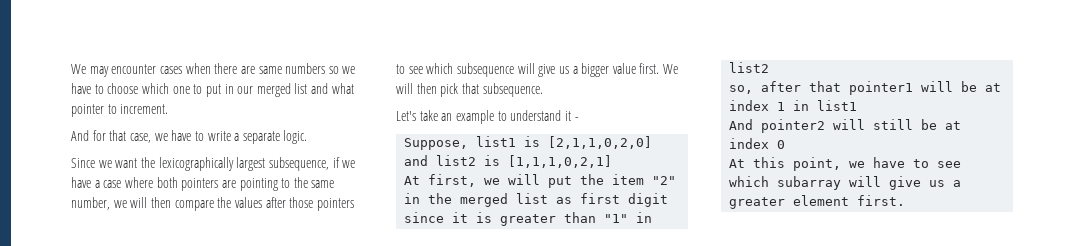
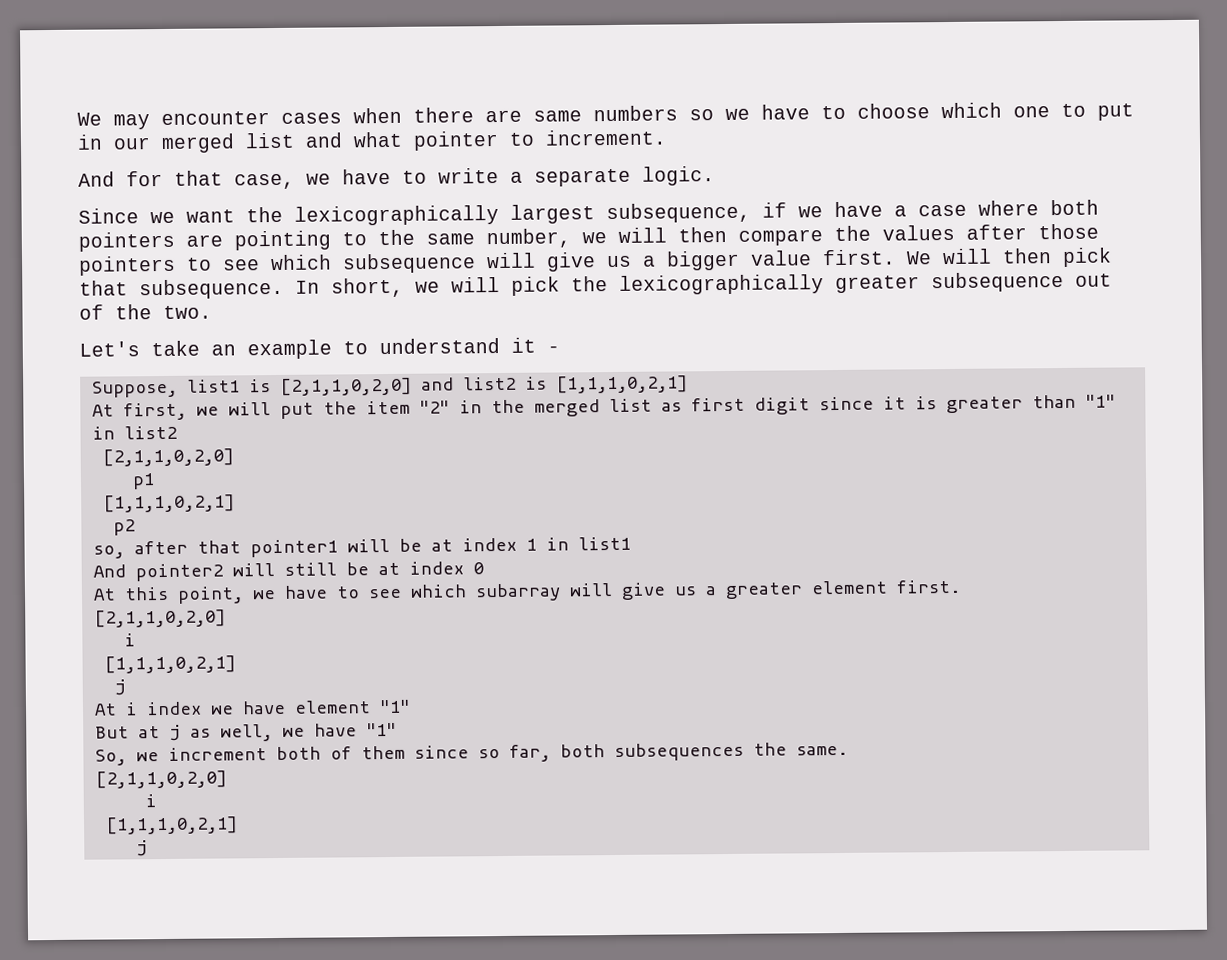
+ In short, we will pick the lexicographically greater subsequence out of the two.
  At first, we will put the item "2" in the merged list as first digit since it is greater than "1" in list2
+ [2,1,1,0,2,0]
+ p1
+ [1,1,1,0,2,1]
+ p2
  At this point, we have to see which subarray will give us a greater element first.
+ [2,1,1,0,2,0]
+ i
+ [1,1,1,0,2,1]
+ j
+ At i index we have element "1"
+ But at j as well, we have "1"
+ So, we increment both of them since so far, both subsequences the same.
+ [2,1,1,0,2,0]
+ i
+ [1,1,1,0,2,1]
+ j

